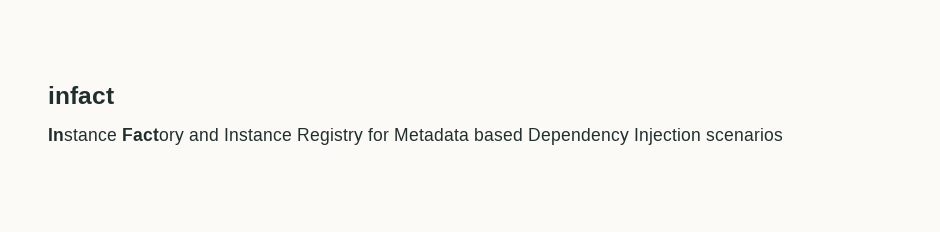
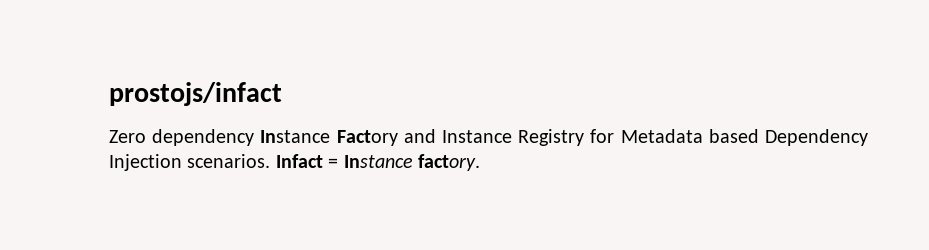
- infact
- Instance Factory and Instance Registry for Metadata based Dependency Injection scenarios
+ prostojs/infact
+ Zero dependency Instance Factory and Instance Registry for Metadata based Dependency Injection scenarios. Infact = Instance factory.

